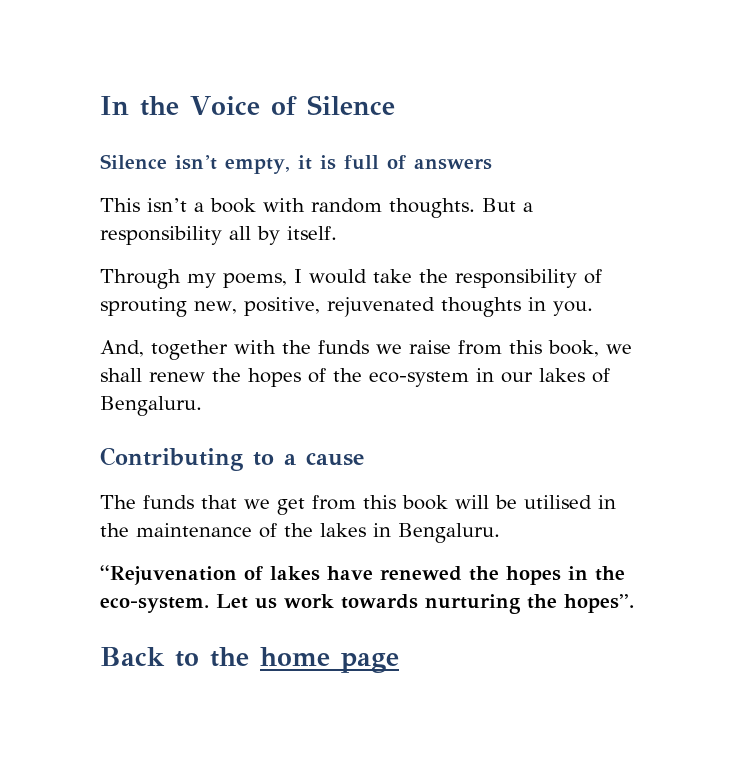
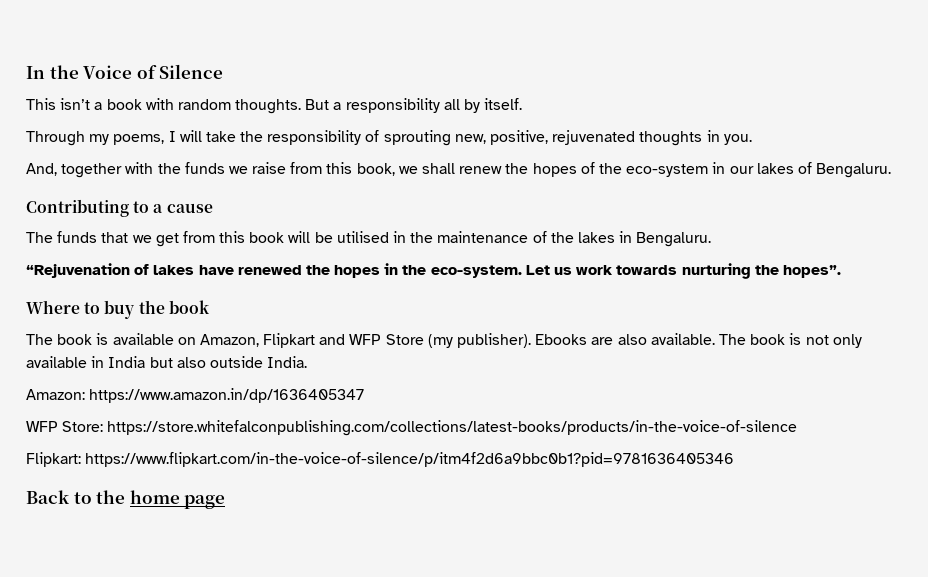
- Silence isn’t empty, it is full of answers
- Through my poems, I would take the responsibility of sprouting new, positive, rejuvenated thoughts in you.
+ Through my poems, I will take the responsibility of sprouting new, positive, rejuvenated thoughts in you.
+ Where to buy the book
+ The book is available on Amazon, Flipkart and WFP Store (my publisher). Ebooks are also available. The book is not only available in India but also outside India.
+ Amazon: https://www.amazon.in/dp/1636405347
+ WFP Store: https://store.whitefalconpublishing.com/collections/latest-books/products/in-the-voice-of-silence
+ Flipkart: https://www.flipkart.com/in-the-voice-of-silence/p/itm4f2d6a9bbc0b1?pid=9781636405346

